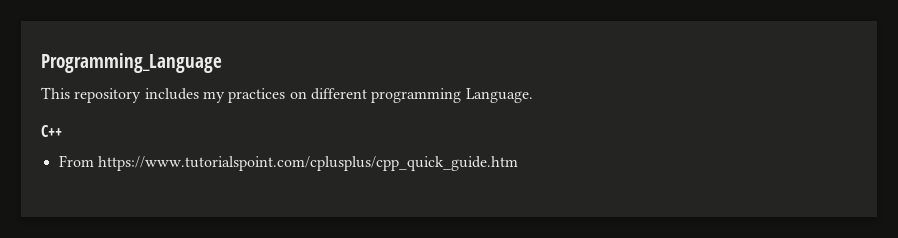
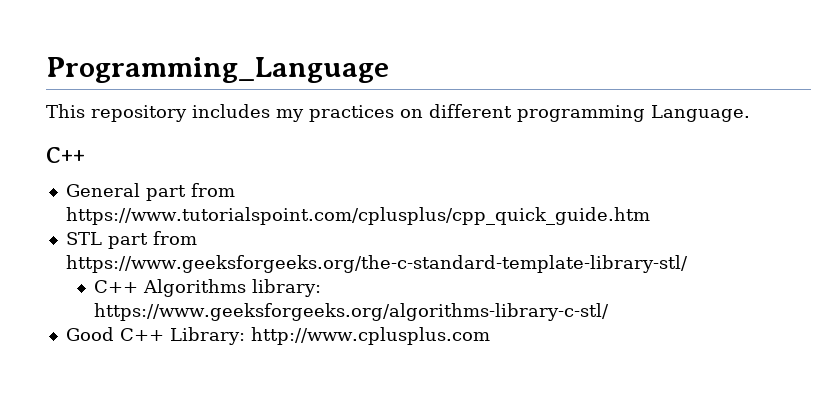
- From https://www.tutorialspoint.com/cplusplus/cpp_quick_guide.htm
+ General part from https://www.tutorialspoint.com/cplusplus/cpp_quick_guide.htm
+ STL part from https://www.geeksforgeeks.org/the-c-standard-template-library-stl/
+ C++ Algorithms library: https://www.geeksforgeeks.org/algorithms-library-c-stl/
+ Good C++ Library: http://www.cplusplus.com

